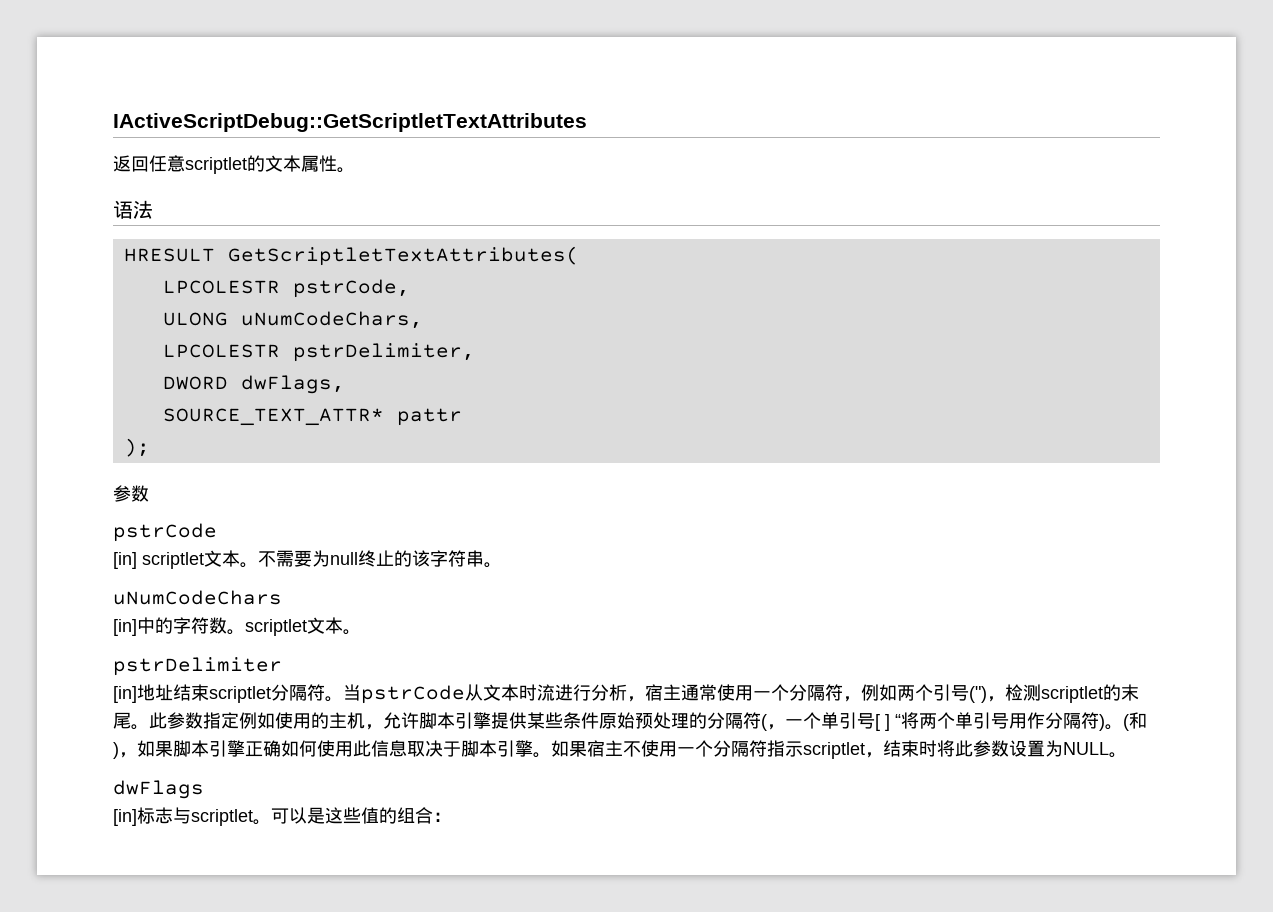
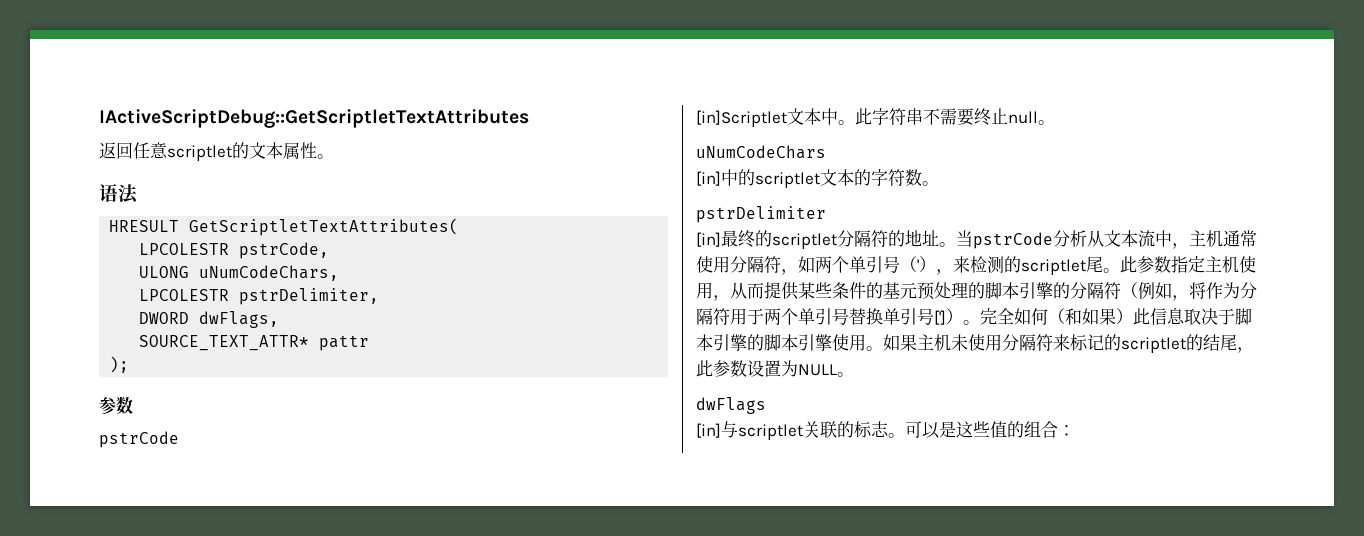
- [in] scriptlet文本。不需要为null终止的该字符串。
+ [in]Scriptlet文本中。此字符串不需要终止null。
- [in]中的字符数。scriptlet文本。
+ [in]中的scriptlet文本的字符数。
- [in]地址结束scriptlet分隔符。
+ [in]最终的scriptlet分隔符的地址。
- 当pstrCode从文本时流进行分析，宿主通常使用一个分隔符，例如两个引号(")，检测scriptlet的末尾。此参数指定例如使用的主机，允许脚本引擎提供某些条件原始预处理的分隔符(，一个单引号[ ] “将两个单引号用作分隔符)。(和)，如果脚本引擎正确如何使用此信息取决于脚本引擎。如果宿主不使用一个分隔符指示scriptlet，结束时将此参数设置为NULL。
+ 当pstrCode分析从文本流中，主机通常使用分隔符，如两个单引号（'），来检测的scriptlet尾。此参数指定主机使用，从而提供某些条件的基元预处理的脚本引擎的分隔符（例如，将作为分隔符用于两个单引号替换单引号[']）。完全如何（和如果）此信息取决于脚本引擎的脚本引擎使用。如果主机未使用分隔符来标记的scriptlet的结尾，此参数设置为NULL。
- [in]标志与scriptlet。
+ [in]与scriptlet关联的标志。

